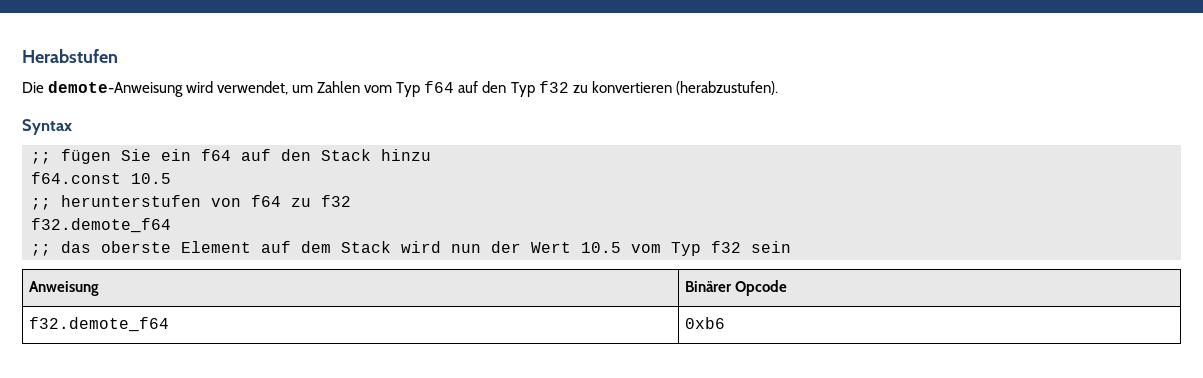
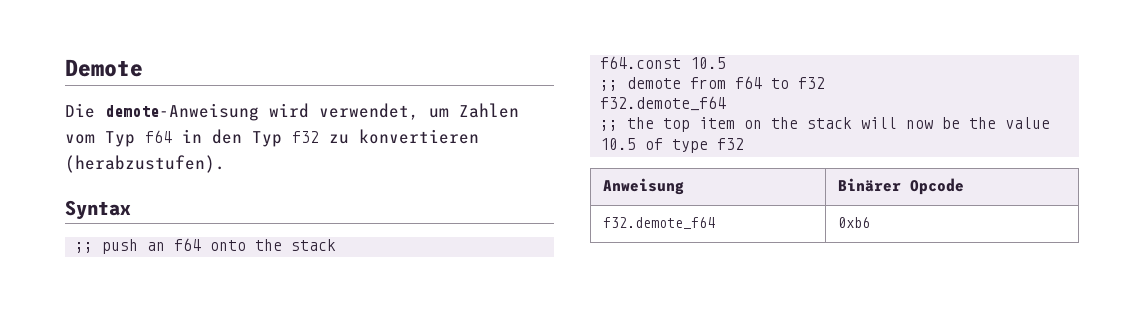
- Herabstufen
+ Demote
- Die demote-Anweisung wird verwendet, um Zahlen vom Typ f64 auf den Typ f32 zu konvertieren (herabzustufen).
+ Die demote-Anweisung wird verwendet, um Zahlen vom Typ f64 in den Typ f32 zu konvertieren (herabzustufen).
- ;; fügen Sie ein f64 auf den Stack hinzu
+ ;; push an f64 onto the stack
- ;; herunterstufen von f64 zu f32
+ ;; demote from f64 to f32
- ;; das oberste Element auf dem Stack wird nun der Wert 10.5 vom Typ f32 sein
+ ;; the top item on the stack will now be the value 10.5 of type f32

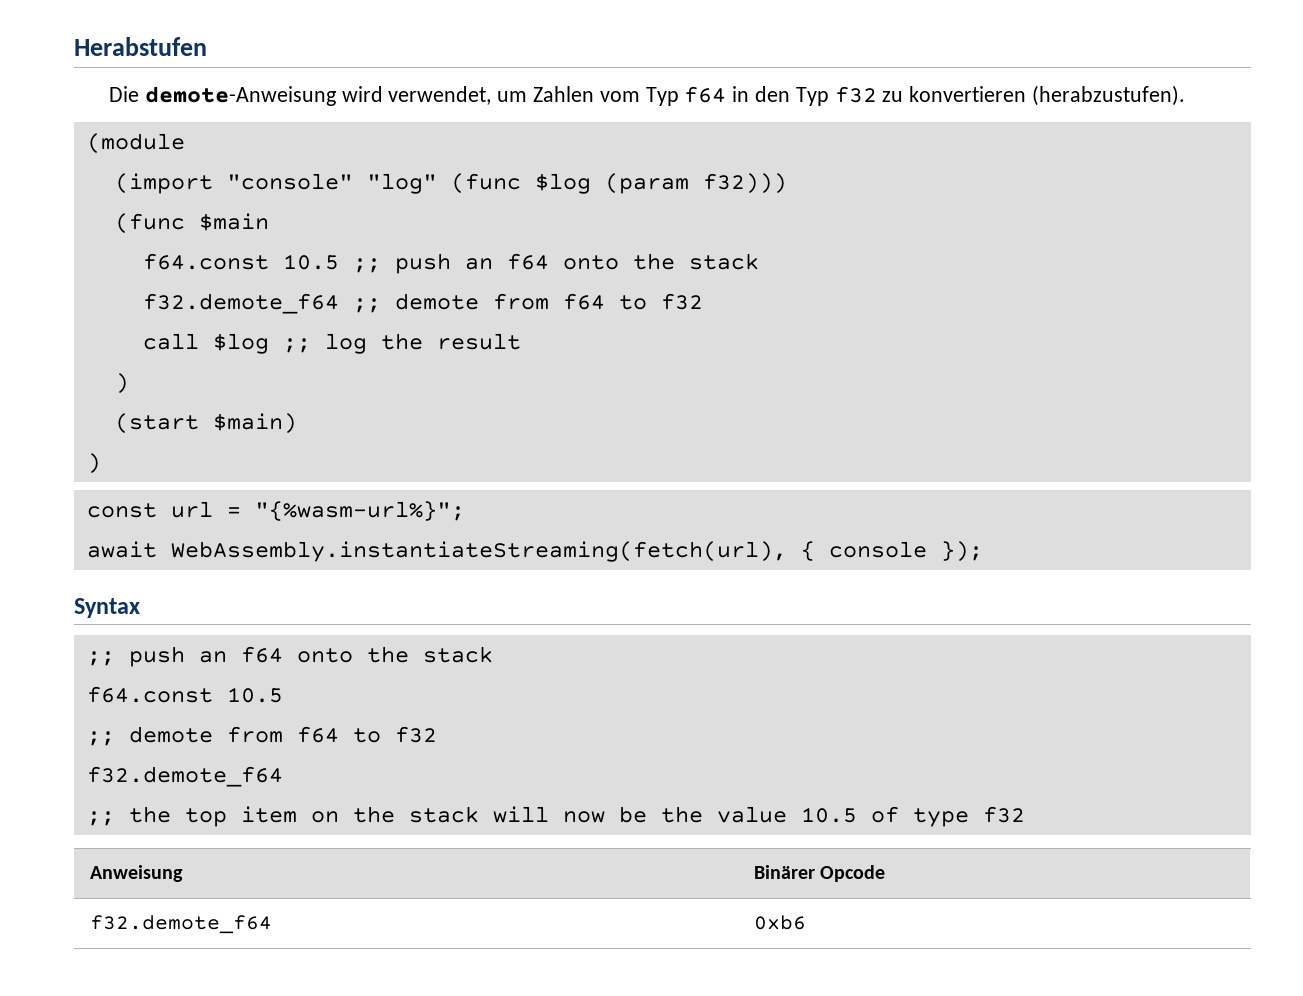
- Demote
+ Herabstufen
+ (module
+ (import "console" "log" (func $log (param f32)))
+ (func $main
+ f64.const 10.5 ;; push an f64 onto the stack
+ f32.demote_f64 ;; demote from f64 to f32
+ call $log ;; log the result
+ )
+ (start $main)
+ )
+ const url = "{%wasm-url%}";
+ await WebAssembly.instantiateStreaming(fetch(url), { console });

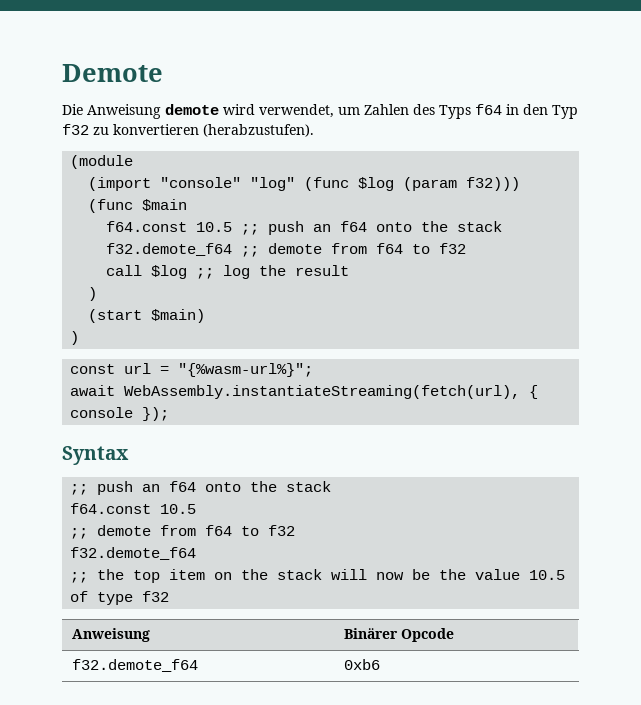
- Herabstufen
+ Demote
- Die demote-Anweisung wird verwendet, um Zahlen vom Typ f64 in den Typ f32 zu konvertieren (herabzustufen).
+ Die Anweisung demote wird verwendet, um Zahlen des Typs f64 in den Typ f32 zu konvertieren (herabzustufen).

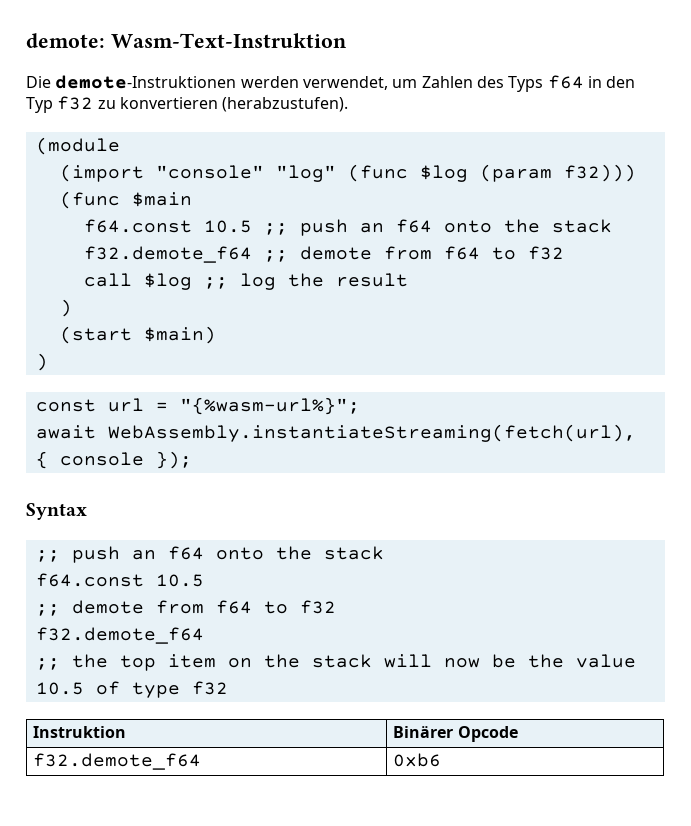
- Demote
+ demote: Wasm-Text-Instruktion
- Die Anweisung demote wird verwendet, um Zahlen des Typs f64 in den Typ f32 zu konvertieren (herabzustufen).
+ Die demote-Instruktionen werden verwendet, um Zahlen des Typs f64 in den Typ f32 zu konvertieren (herabzustufen).
- Anweisung | Binärer Opcode
+ Instruktion | Binärer Opcode

